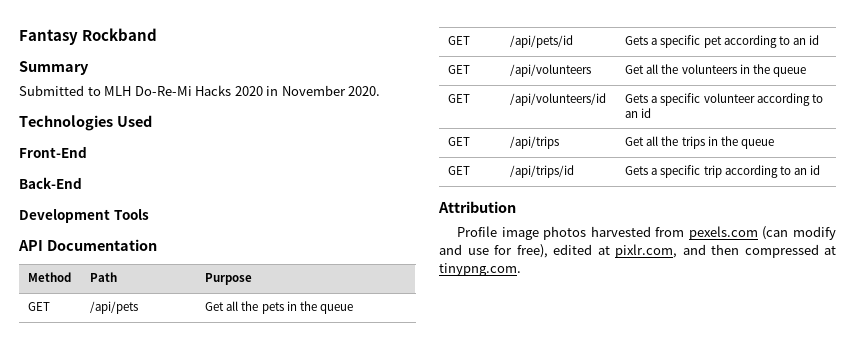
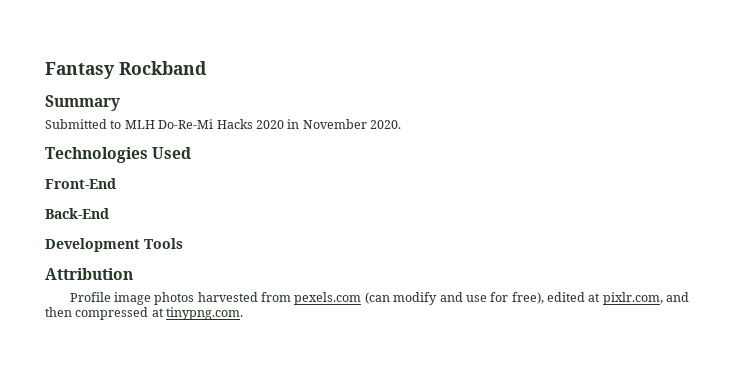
- API Documentation
- Method | Path | Purpose
- GET | /api/pets | Get all the pets in the queue
- GET | /api/pets/id | Gets a specific pet according to an id
- GET | /api/volunteers | Get all the volunteers in the queue
- GET | /api/volunteers/id | Gets a specific volunteer according to an id
- GET | /api/trips | Get all the trips in the queue
- GET | /api/trips/id | Gets a specific trip according to an id

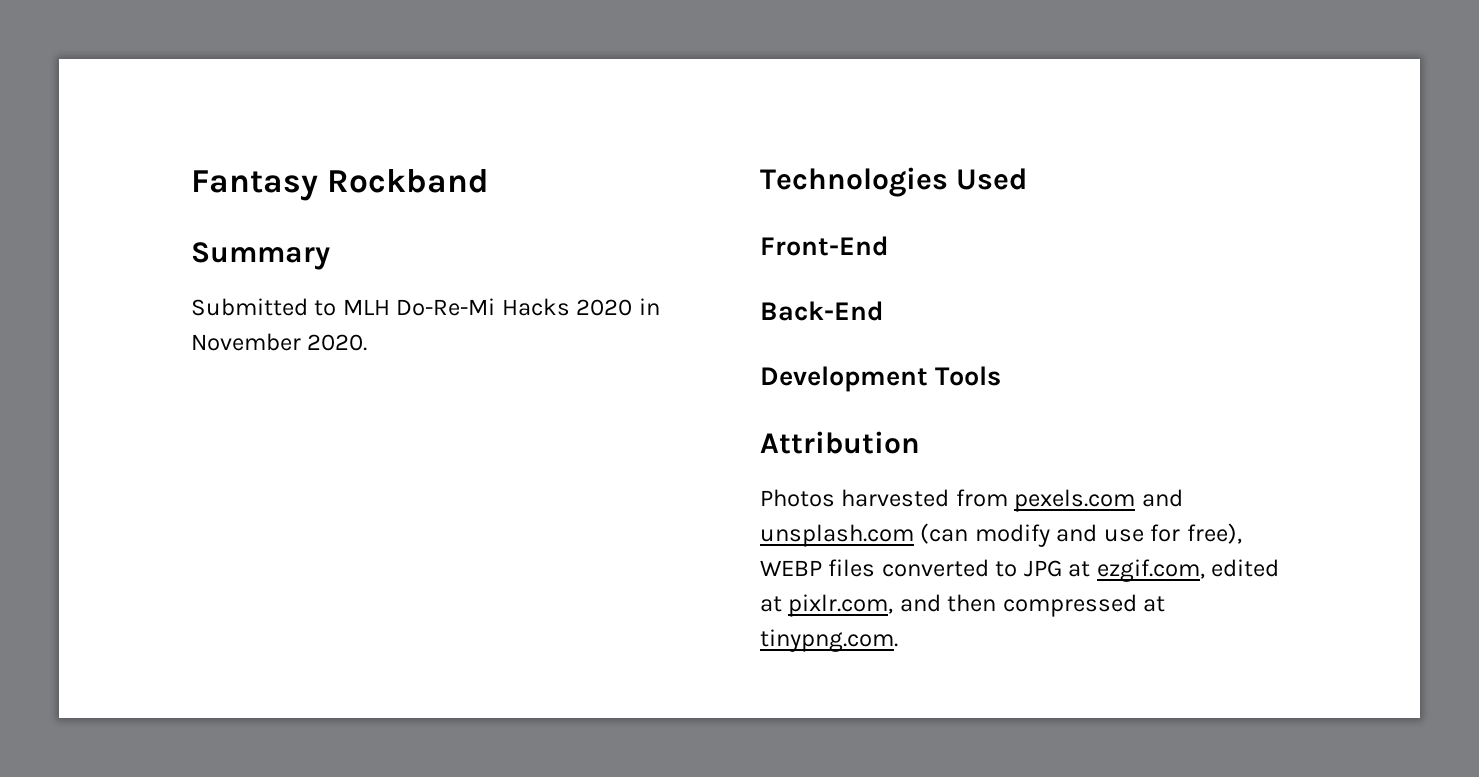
- Profile image photos harvested from pexels.com (can modify and use for free), edited at pixlr.com, and then compressed at tinypng.com.
+ Photos harvested from pexels.com and unsplash.com (can modify and use for free), WEBP files converted to JPG at ezgif.com, edited at pixlr.com, and then compressed at tinypng.com.

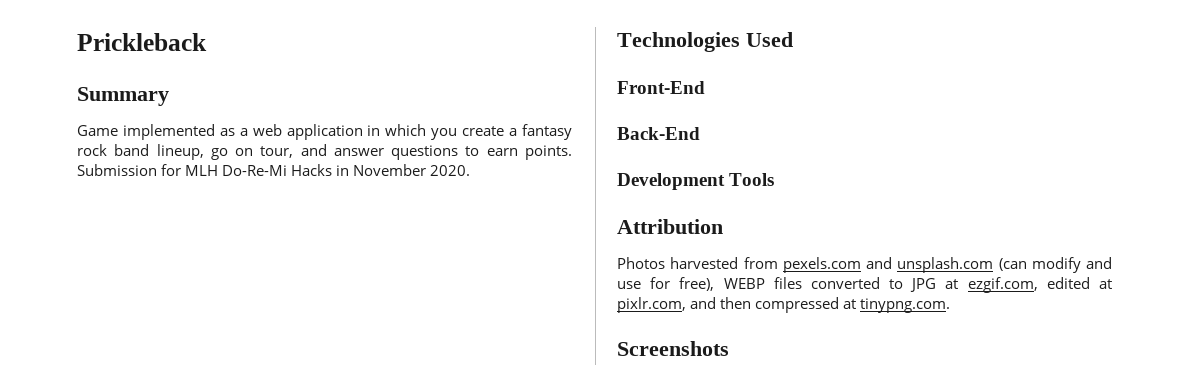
- Fantasy Rockband
+ Prickleback
- Submitted to MLH Do-Re-Mi Hacks 2020 in November 2020.
+ Game implemented as a web application in which you create a fantasy rock band lineup, go on tour, and answer questions to earn points. Submission for MLH Do-Re-Mi Hacks in November 2020.
+ Screenshots

